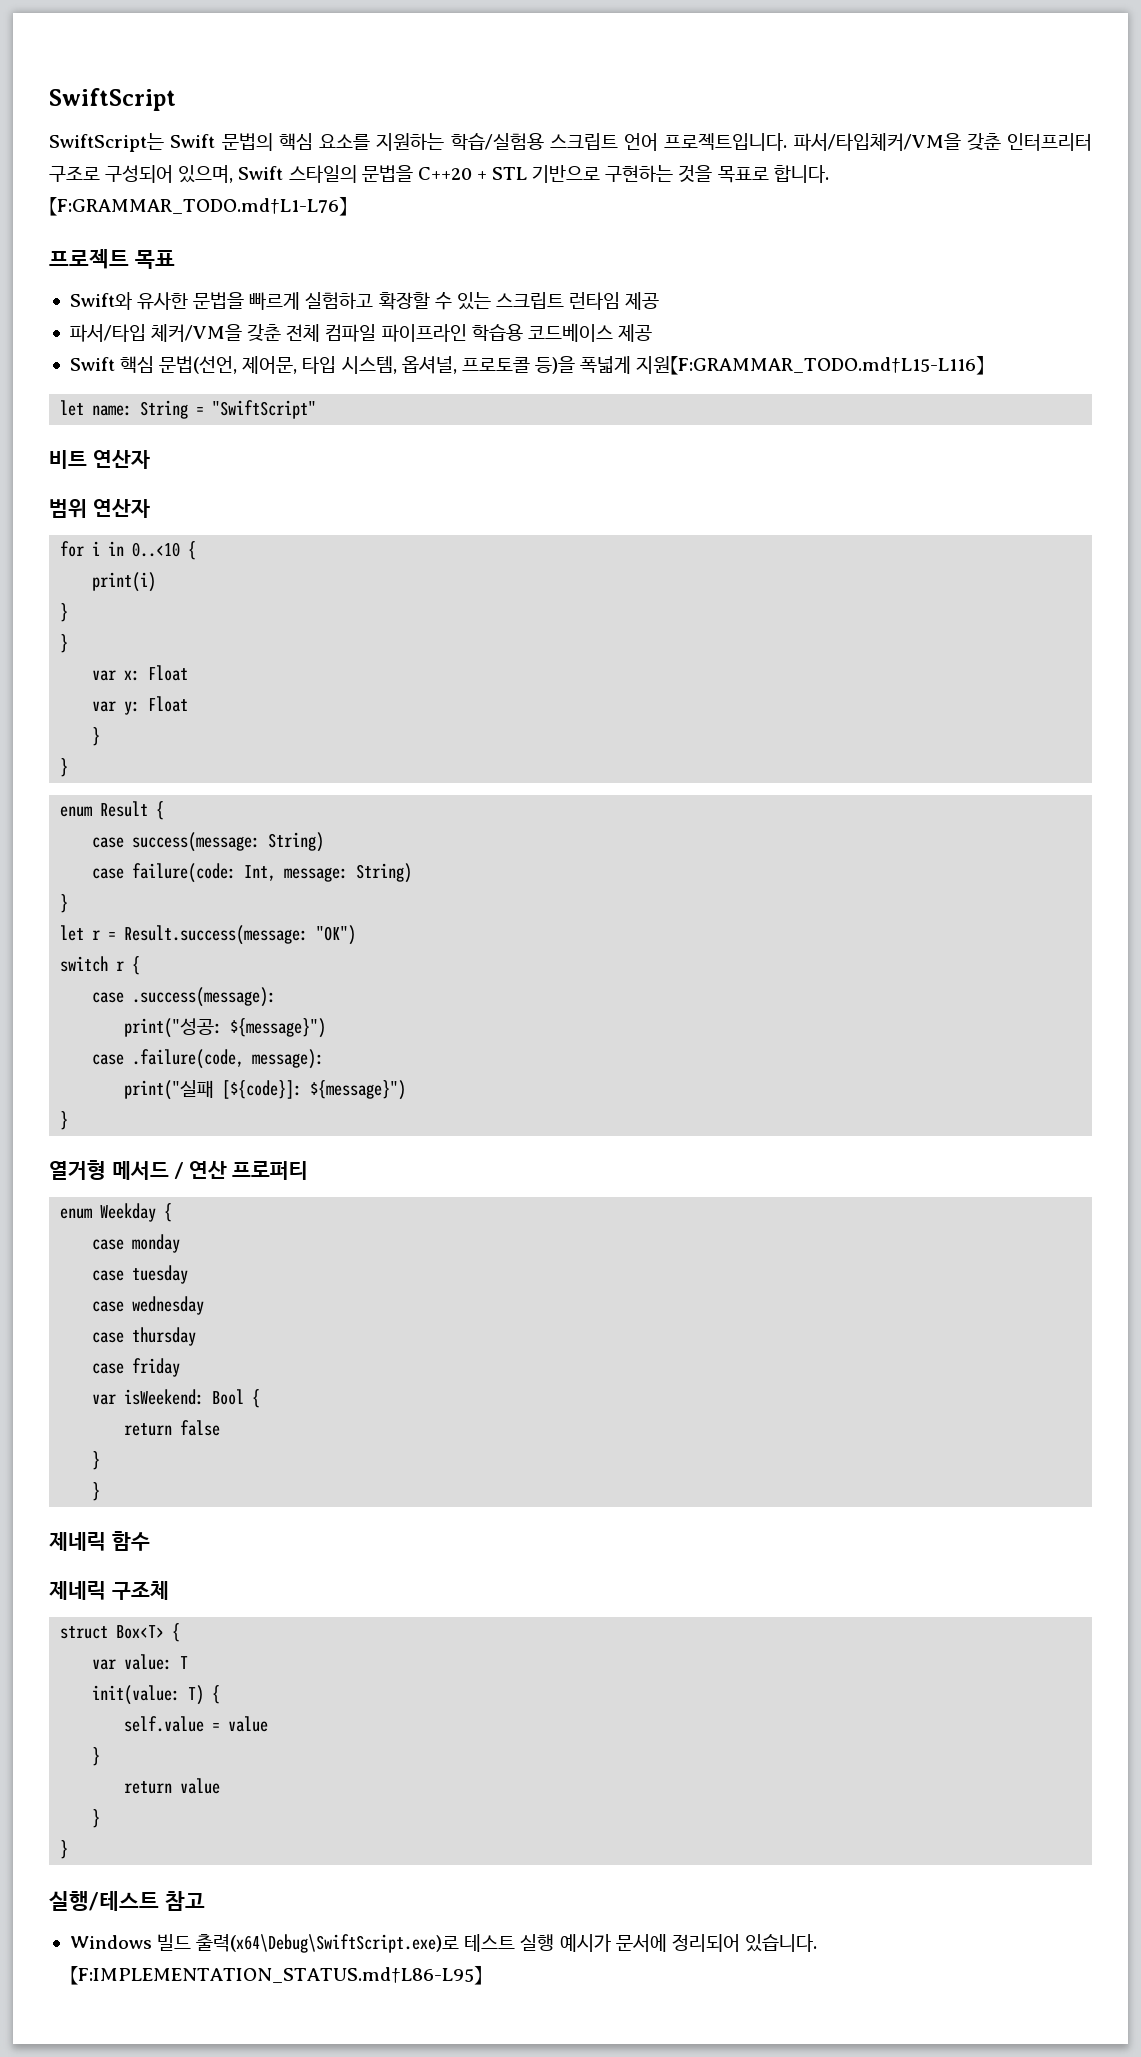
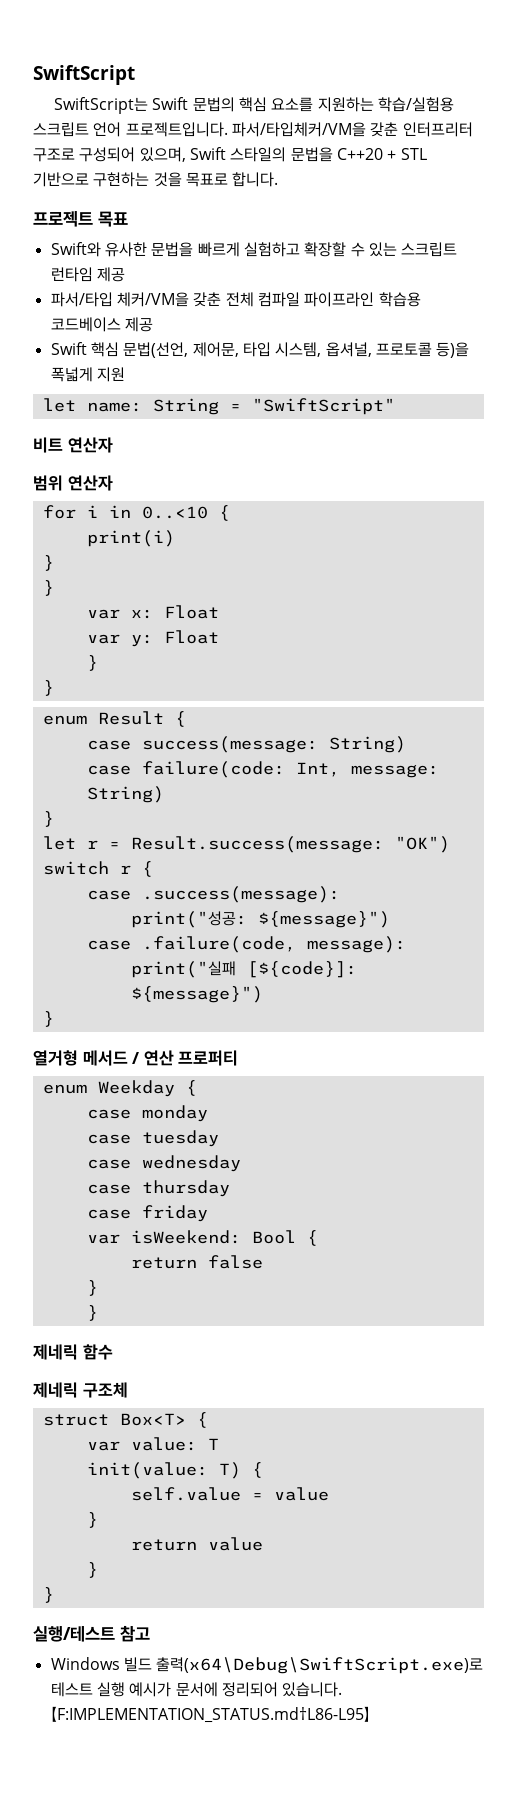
- 【F:GRAMMAR_TODO.md†L1-L76】
- Swift 핵심 문법(선언, 제어문, 타입 시스템, 옵셔널, 프로토콜 등)을 폭넓게 지원【F:GRAMMAR_TODO.md†L15-L116】
+ Swift 핵심 문법(선언, 제어문, 타입 시스템, 옵셔널, 프로토콜 등)을 폭넓게 지원

